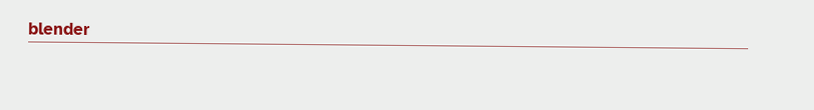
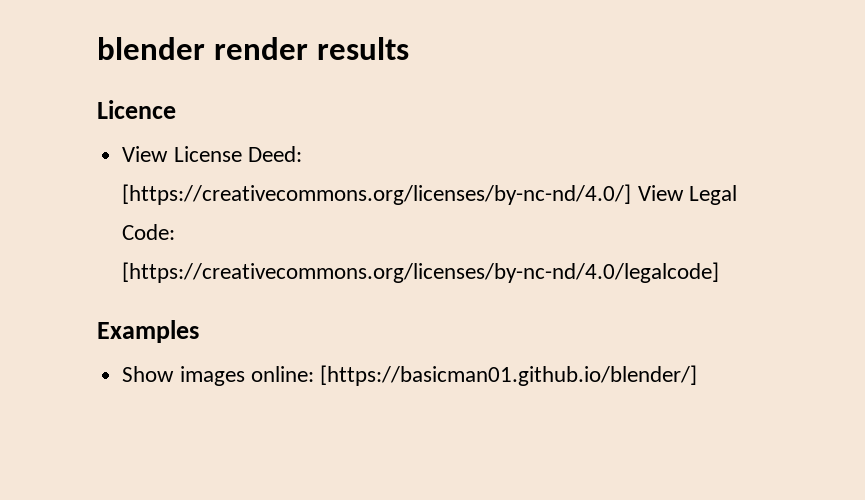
- blender
+ blender render results
+ Licence
+ View License Deed: [https://creativecommons.org/licenses/by-nc-nd/4.0/] View Legal Code: [https://creativecommons.org/licenses/by-nc-nd/4.0/legalcode]
+ Examples
+ Show images online: [https://basicman01.github.io/blender/]

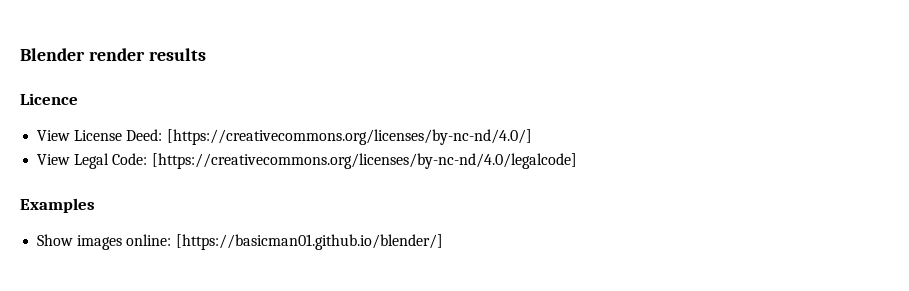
- blender render results
+ Blender render results
- View License Deed: [https://creativecommons.org/licenses/by-nc-nd/4.0/] View Legal Code: [https://creativecommons.org/licenses/by-nc-nd/4.0/legalcode]
+ View License Deed: [https://creativecommons.org/licenses/by-nc-nd/4.0/]
+ View Legal Code: [https://creativecommons.org/licenses/by-nc-nd/4.0/legalcode]

